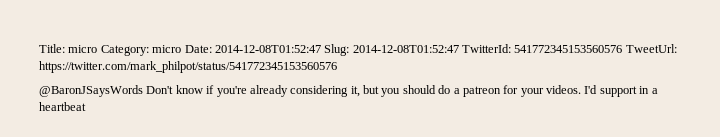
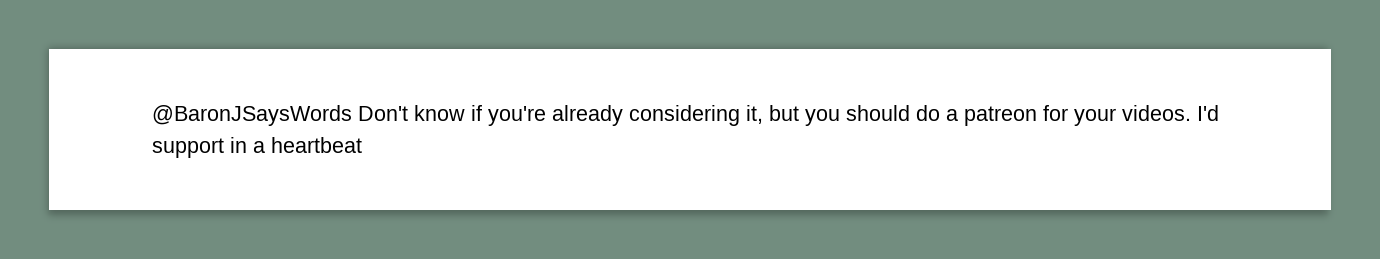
- Title: micro Category: micro Date: 2014-12-08T01:52:47 Slug: 2014-12-08T01:52:47 TwitterId: 541772345153560576 TweetUrl: https://twitter.com/mark_philpot/status/541772345153560576

